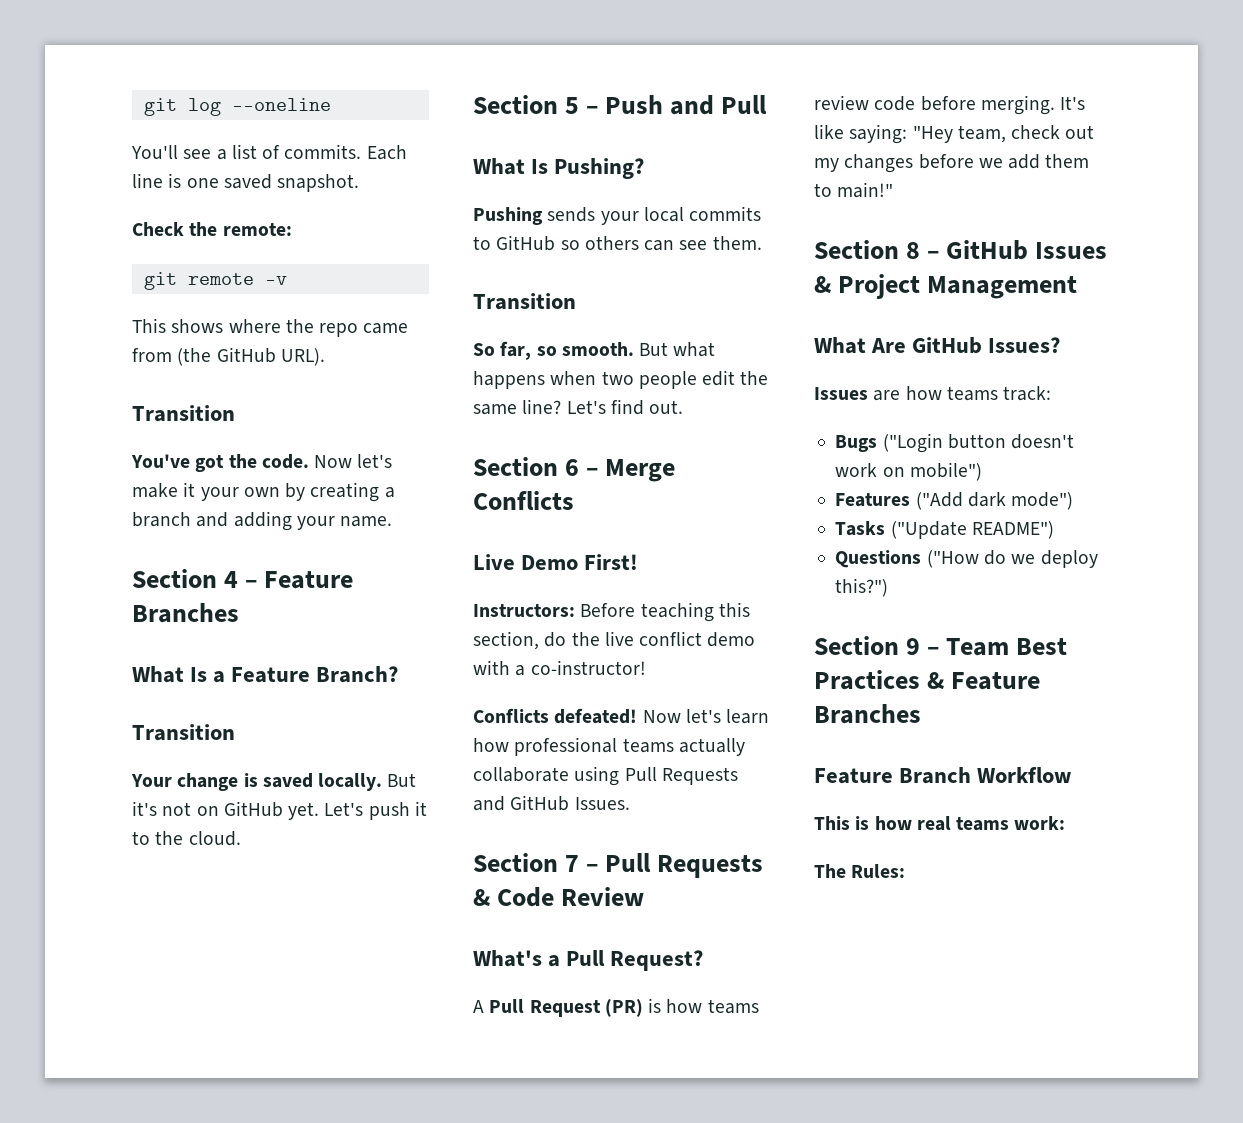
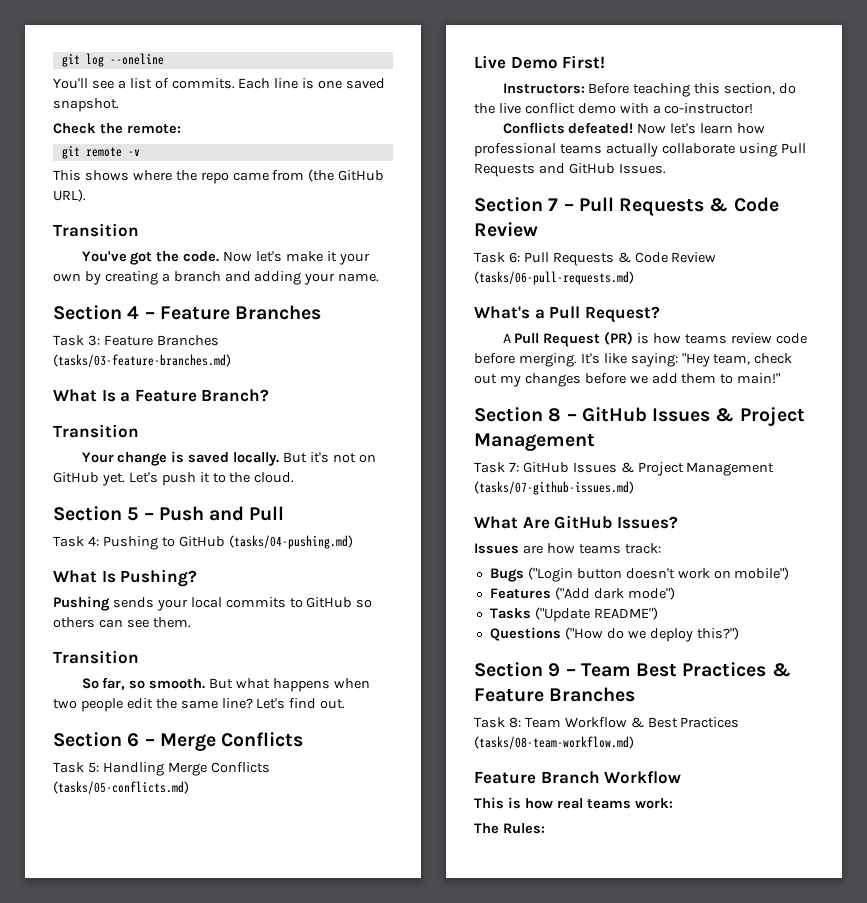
+ Task 3: Feature Branches (tasks/03-feature-branches.md)
+ Task 4: Pushing to GitHub (tasks/04-pushing.md)
+ Task 5: Handling Merge Conflicts (tasks/05-conflicts.md)
+ Task 6: Pull Requests & Code Review (tasks/06-pull-requests.md)
+ Task 7: GitHub Issues & Project Management (tasks/07-github-issues.md)
+ Task 8: Team Workflow & Best Practices (tasks/08-team-workflow.md)

